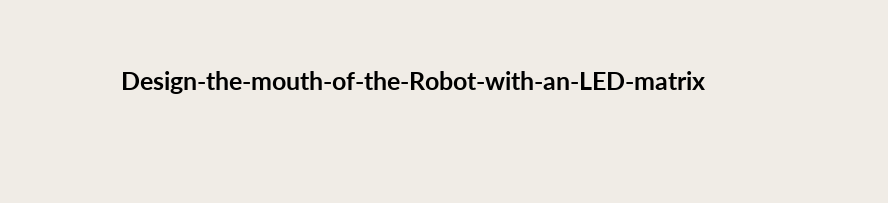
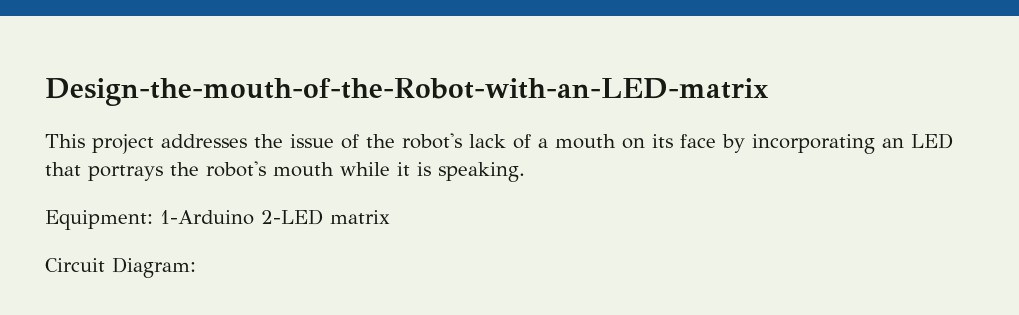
+ This project addresses the issue of the robot's lack of a mouth on its face by incorporating an LED that portrays the robot's mouth while it is speaking.
+ Equipment: 1-Arduino 2-LED matrix
+ Circuit Diagram:

